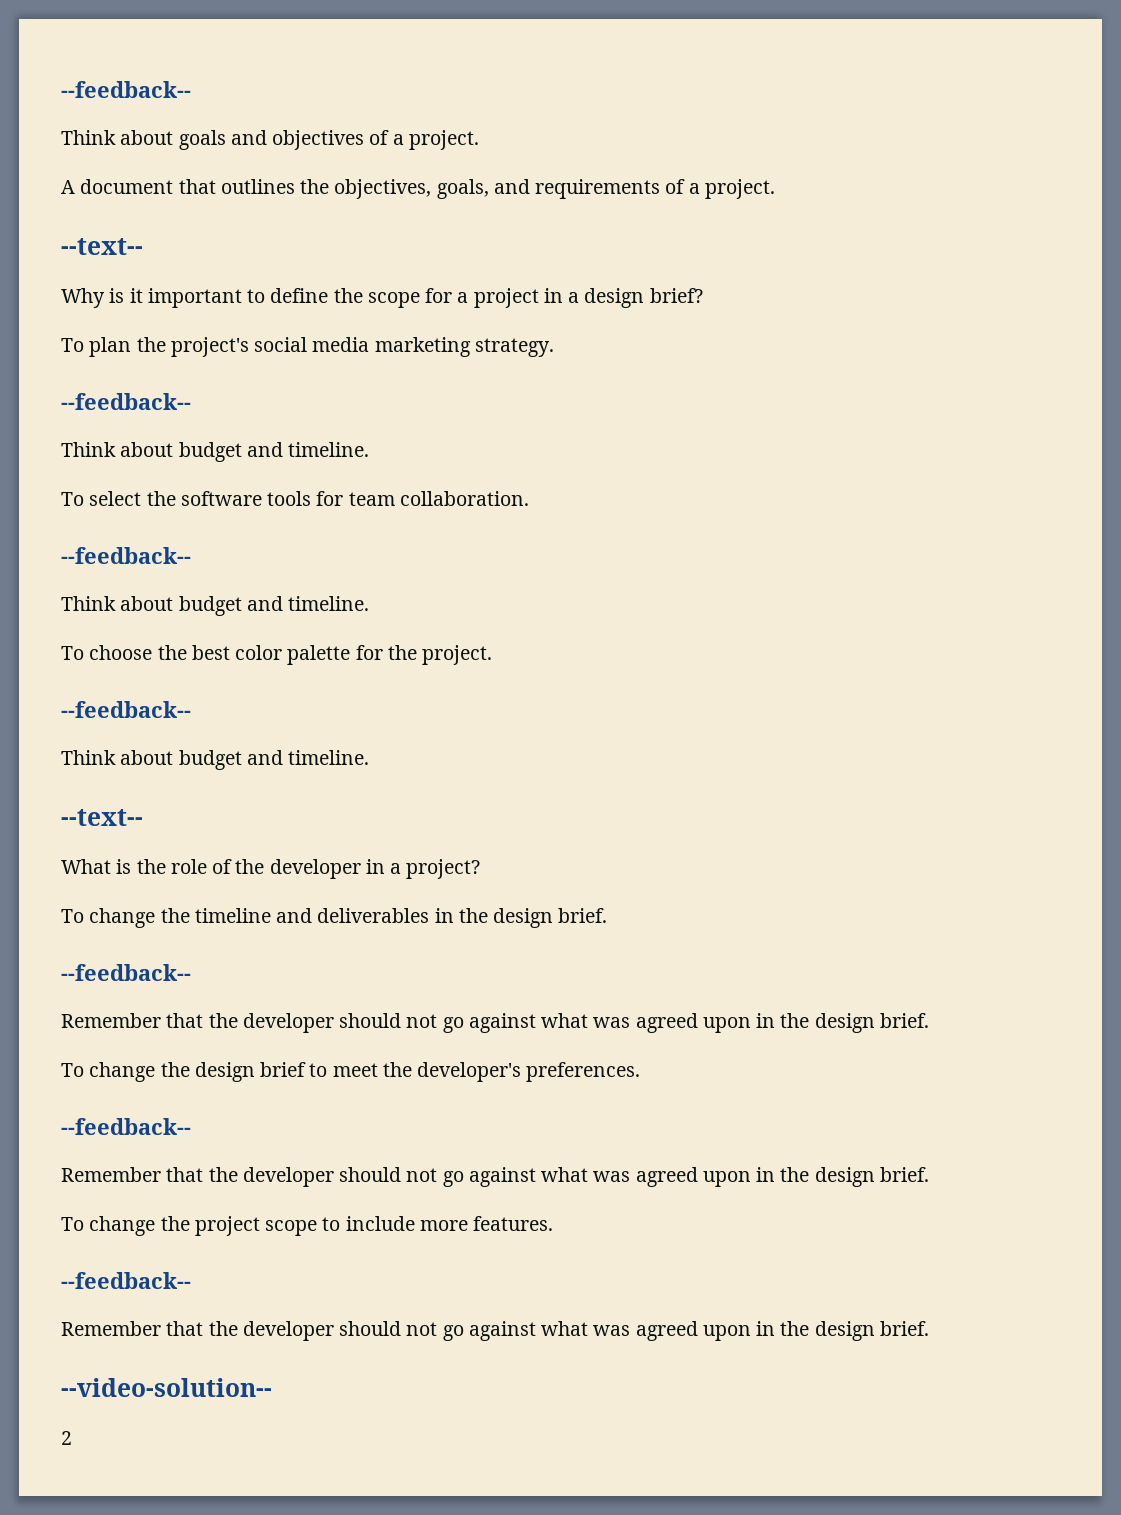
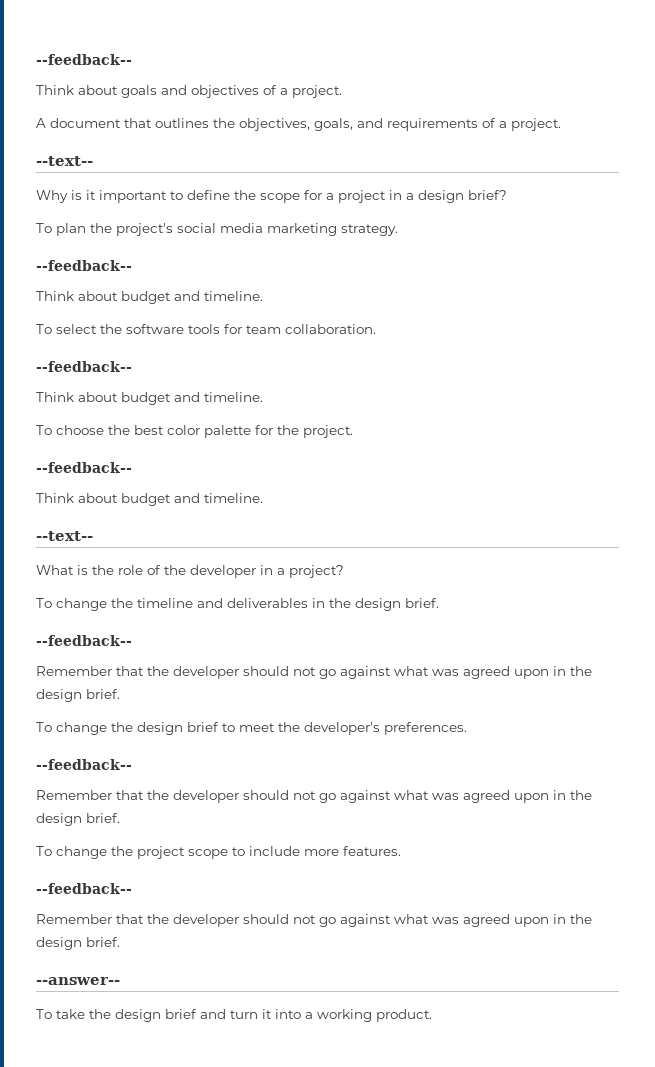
- --video-solution--
- 2
+ --answer--
+ To take the design brief and turn it into a working product.

